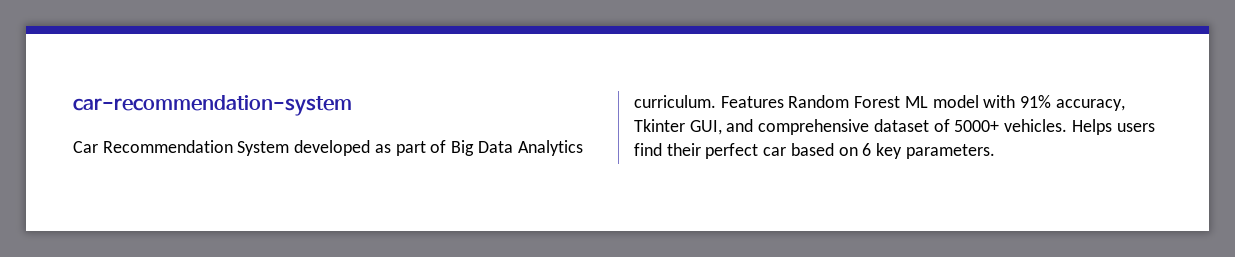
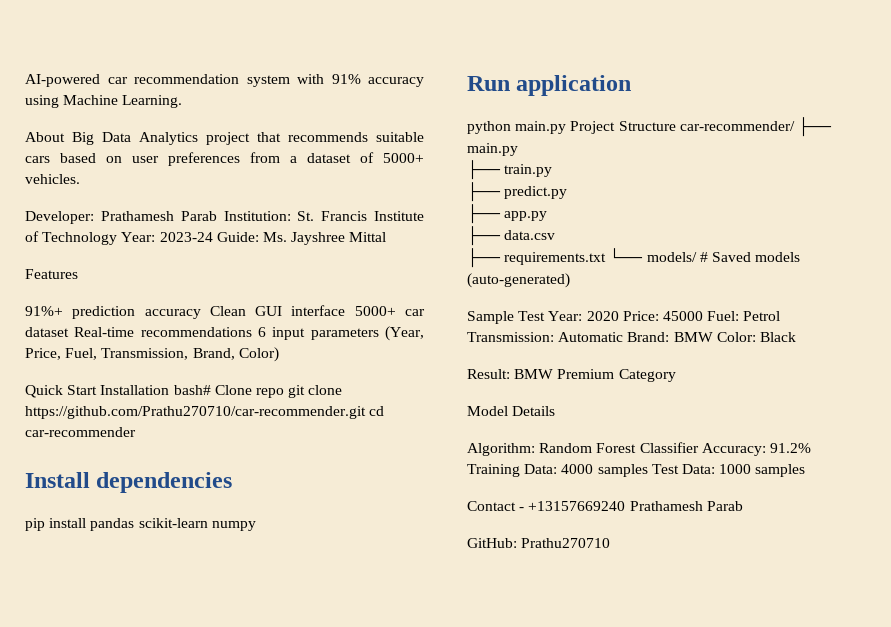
- car-recommendation-system
- Car Recommendation System developed as part of Big Data Analytics curriculum. Features Random Forest ML model with 91% accuracy, Tkinter GUI, and comprehensive dataset of 5000+ vehicles. Helps users find their perfect car based on 6 key parameters.
+ AI-powered car recommendation system with 91% accuracy using Machine Learning.
+ About Big Data Analytics project that recommends suitable cars based on user preferences from a dataset of 5000+ vehicles.
+ Developer: Prathamesh Parab Institution: St. Francis Institute of Technology Year: 2023-24 Guide: Ms. Jayshree Mittal
+ Features
+ 91%+ prediction accuracy Clean GUI interface 5000+ car dataset Real-time recommendations 6 input parameters (Year, Price, Fuel, Transmission, Brand, Color)
+ Quick Start Installation bash# Clone repo git clone https://github.com/Prathu270710/car-recommender.git cd car-recommender
+ Install dependencies
+ pip install pandas scikit-learn numpy
+ Run application
+ python main.py Project Structure car-recommender/ ├── main.py
+ ├── train.py
+ ├── predict.py
+ ├── app.py
+ ├── data.csv
+ ├── requirements.txt └── models/ # Saved models (auto-generated)
+ Sample Test Year: 2020 Price: 45000 Fuel: Petrol Transmission: Automatic Brand: BMW Color: Black
+ Result: BMW Premium Category
+ Model Details
+ Algorithm: Random Forest Classifier Accuracy: 91.2% Training Data: 4000 samples Test Data: 1000 samples
+ Contact - +13157669240 Prathamesh Parab
+ GitHub: Prathu270710

